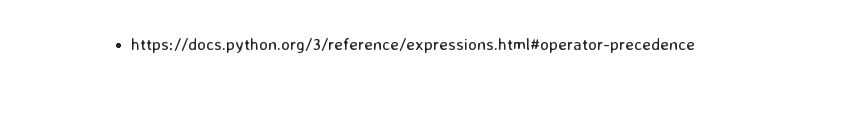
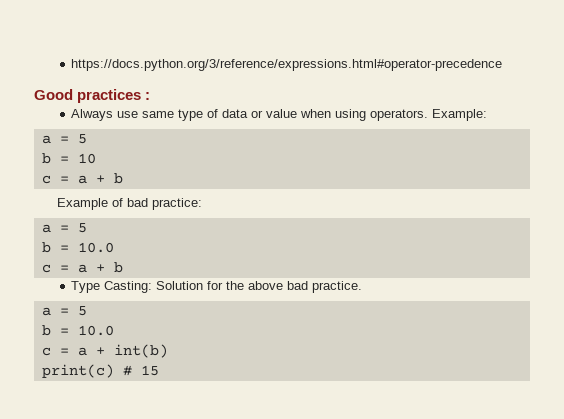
+ Good practices :
+ Always use same type of data or value when using operators. Example:
+ a = 5
+ b = 10
+ c = a + b
+ Example of bad practice:
+ a = 5
+ b = 10.0
+ c = a + b
+ Type Casting: Solution for the above bad practice.
+ a = 5
+ b = 10.0
+ c = a + int(b)
+ print(c) # 15

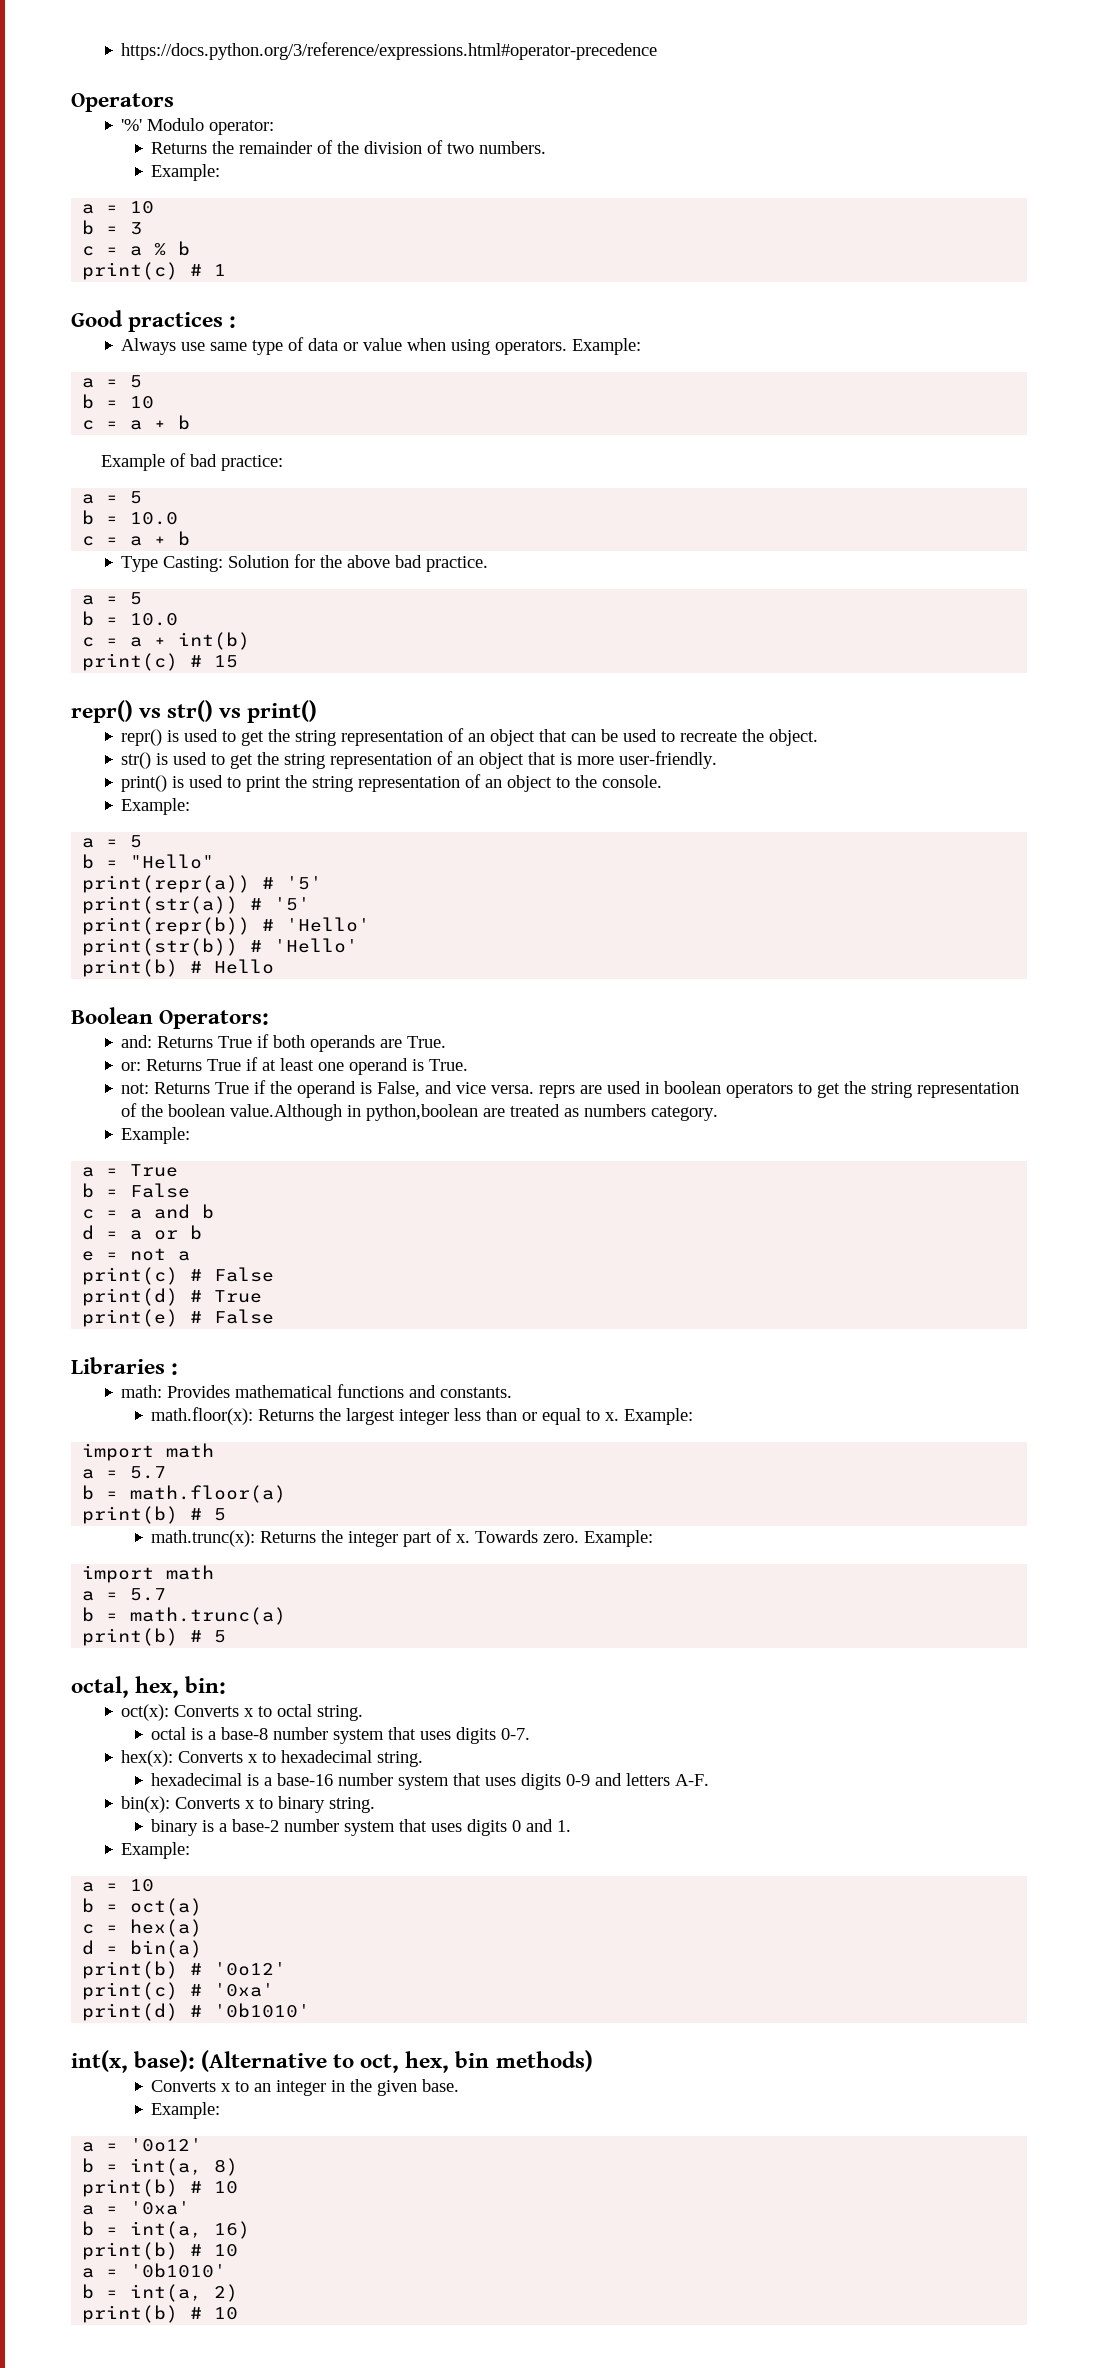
+ Operators
+ '%' Modulo operator:
+ Returns the remainder of the division of two numbers.
+ Example:
+ a = 10
+ b = 3
+ c = a % b
+ print(c) # 1
+ repr() vs str() vs print()
+ repr() is used to get the string representation of an object that can be used to recreate the object.
+ str() is used to get the string representation of an object that is more user-friendly.
+ print() is used to print the string representation of an object to the console.
+ Example:
+ a = 5
+ b = "Hello"
+ print(repr(a)) # '5'
+ print(str(a)) # '5'
+ print(repr(b)) # 'Hello'
+ print(str(b)) # 'Hello'
+ print(b) # Hello
+ Boolean Operators:
+ and: Returns True if both operands are True.
+ or: Returns True if at least one operand is True.
+ not: Returns True if the operand is False, and vice versa. reprs are used in boolean operators to get the string representation of the boolean value.Although in python,boolean are treated as numbers category.
+ Example:
+ a = True
+ b = False
+ c = a and b
+ d = a or b
+ e = not a
+ print(c) # False
+ print(d) # True
+ print(e) # False
+ Libraries :
+ math: Provides mathematical functions and constants.
+ math.floor(x): Returns the largest integer less than or equal to x. Example:
+ import math
+ a = 5.7
+ b = math.floor(a)
+ print(b) # 5
+ math.trunc(x): Returns the integer part of x. Towards zero. Example:
+ import math
+ a = 5.7
+ b = math.trunc(a)
+ print(b) # 5
+ octal, hex, bin:
+ oct(x): Converts x to octal string.
+ octal is a base-8 number system that uses digits 0-7.
+ hex(x): Converts x to hexadecimal string.
+ hexadecimal is a base-16 number system that uses digits 0-9 and letters A-F.
+ bin(x): Converts x to binary string.
+ binary is a base-2 number system that uses digits 0 and 1.
+ Example:
+ a = 10
+ b = oct(a)
+ c = hex(a)
+ d = bin(a)
+ print(b) # '0o12'
+ print(c) # '0xa'
+ print(d) # '0b1010'
+ int(x, base): (Alternative to oct, hex, bin methods)
+ Converts x to an integer in the given base.
+ Example:
+ a = '0o12'
+ b = int(a, 8)
+ print(b) # 10
+ a = '0xa'
+ b = int(a, 16)
+ print(b) # 10
+ a = '0b1010'
+ b = int(a, 2)
+ print(b) # 10

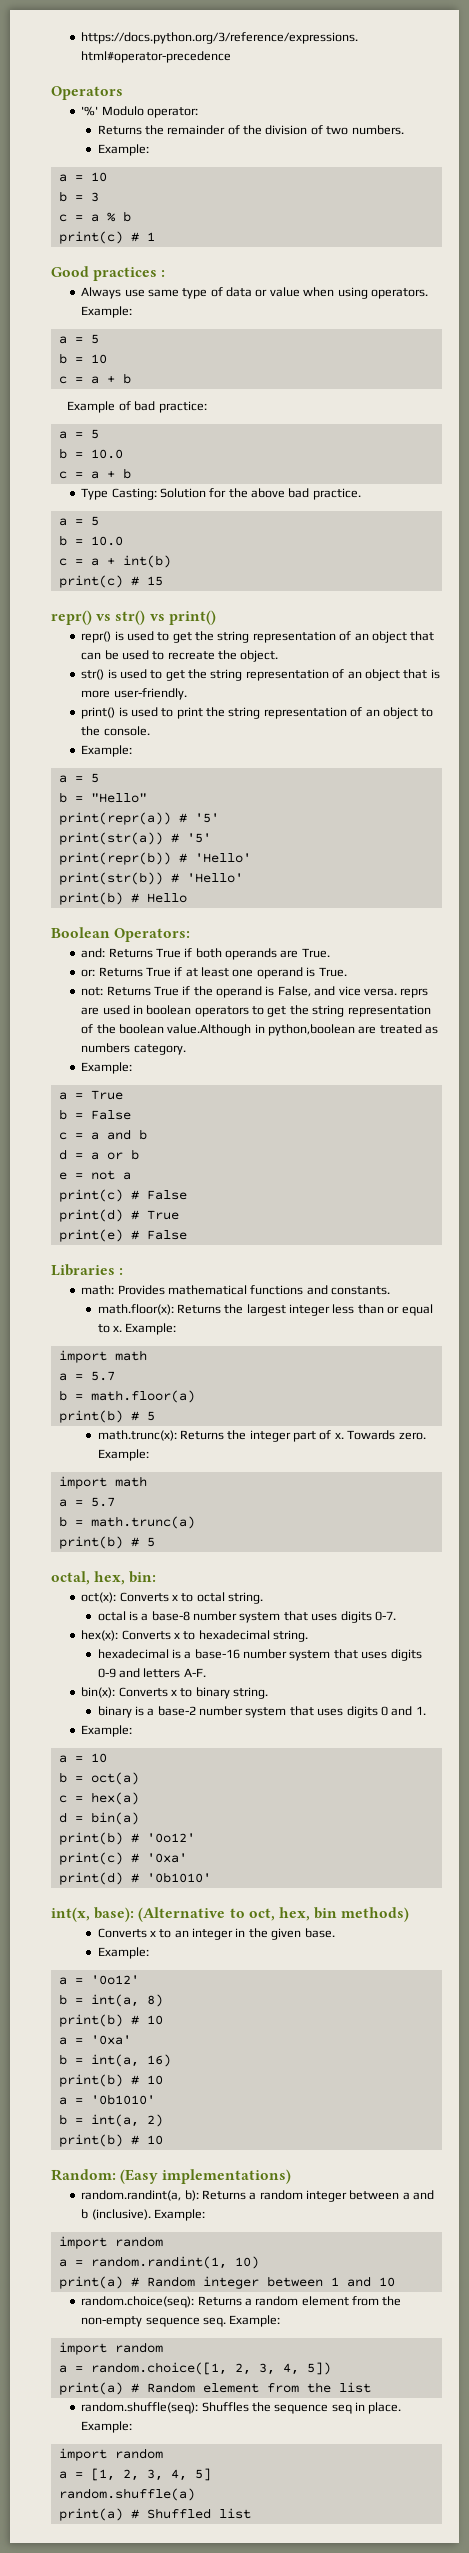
+ Random: (Easy implementations)
+ random.randint(a, b): Returns a random integer between a and b (inclusive). Example:
+ import random
+ a = random.randint(1, 10)
+ print(a) # Random integer between 1 and 10
+ random.choice(seq): Returns a random element from the non-empty sequence seq. Example:
+ import random
+ a = random.choice([1, 2, 3, 4, 5])
+ print(a) # Random element from the list
+ random.shuffle(seq): Shuffles the sequence seq in place. Example:
+ import random
+ a = [1, 2, 3, 4, 5]
+ random.shuffle(a)
+ print(a) # Shuffled list

